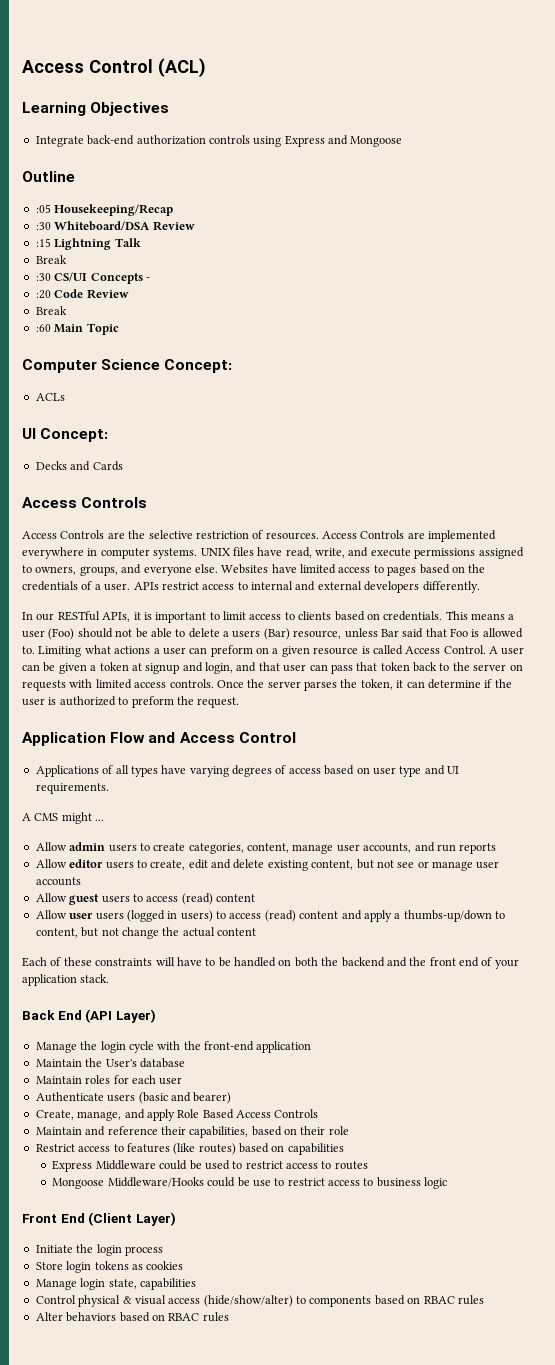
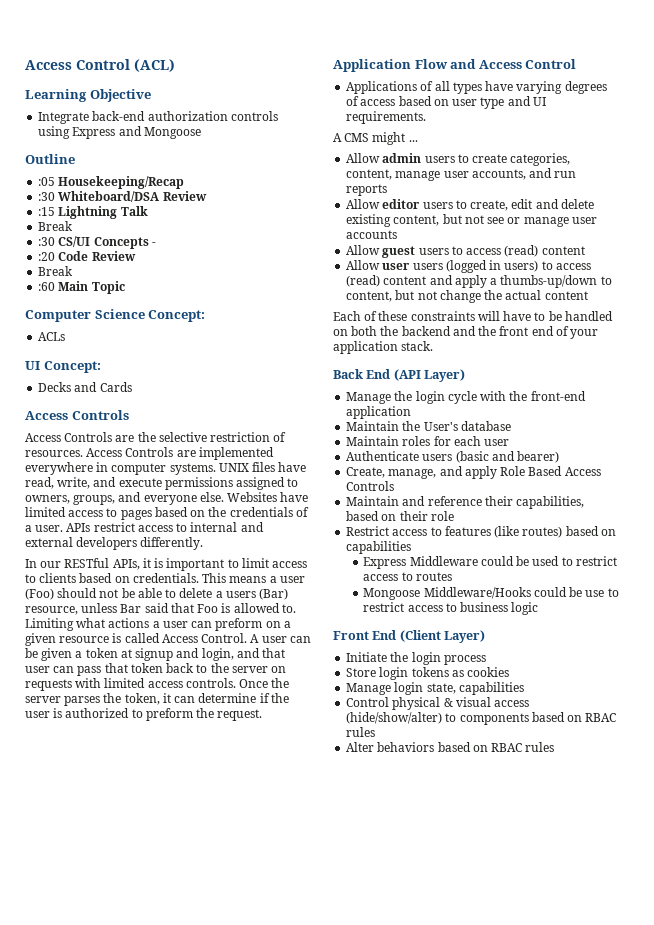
- Learning Objectives
+ Learning Objective

